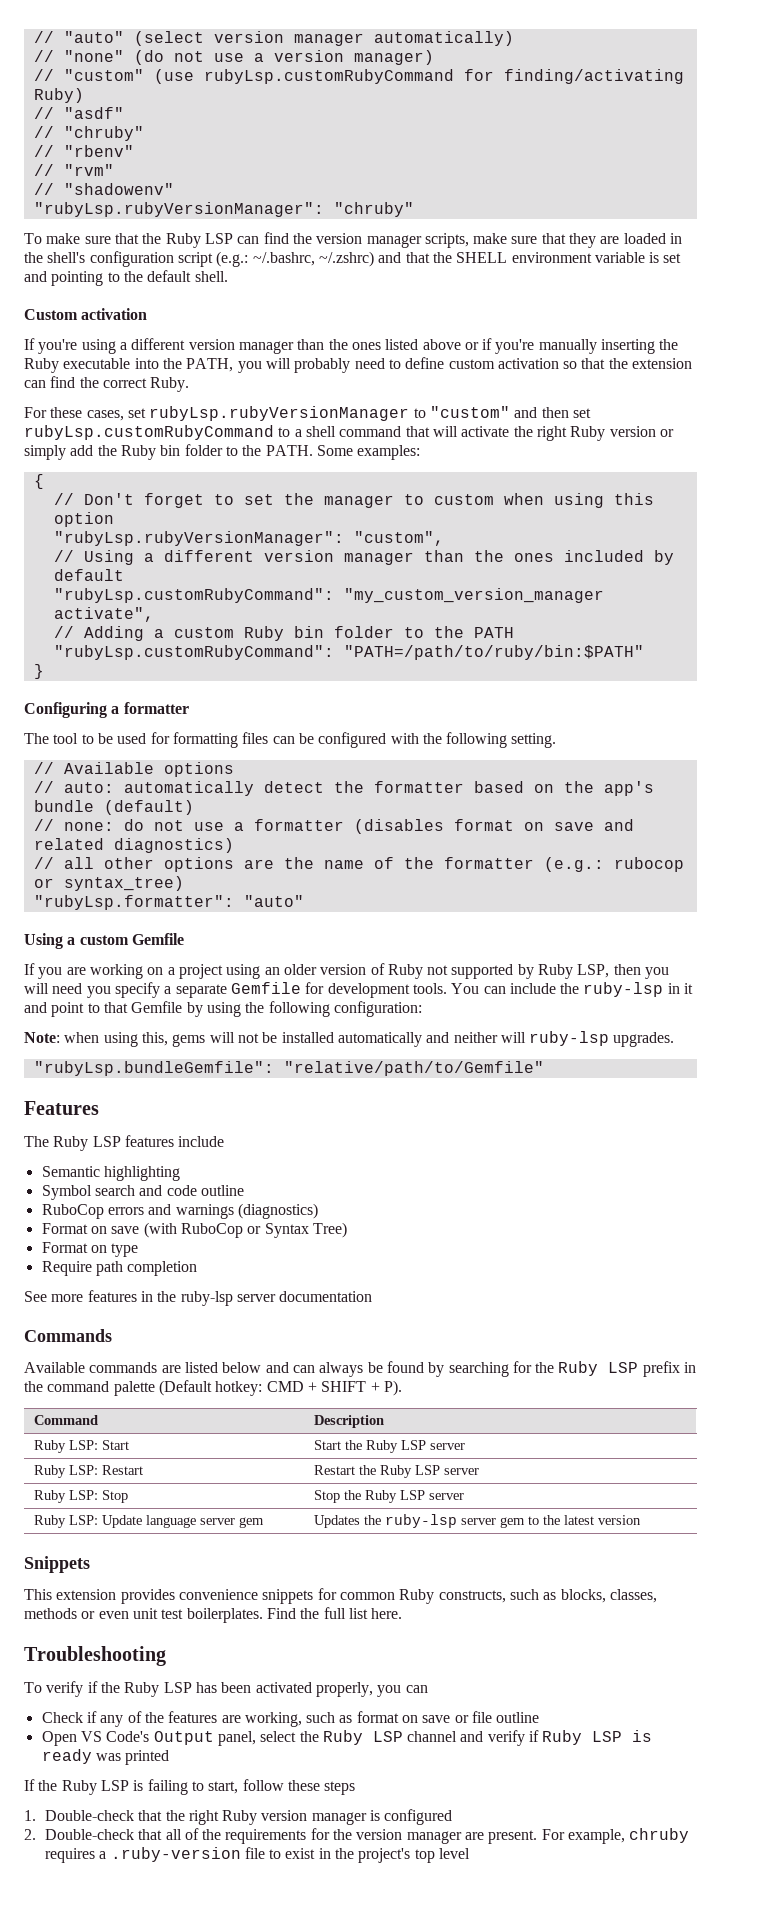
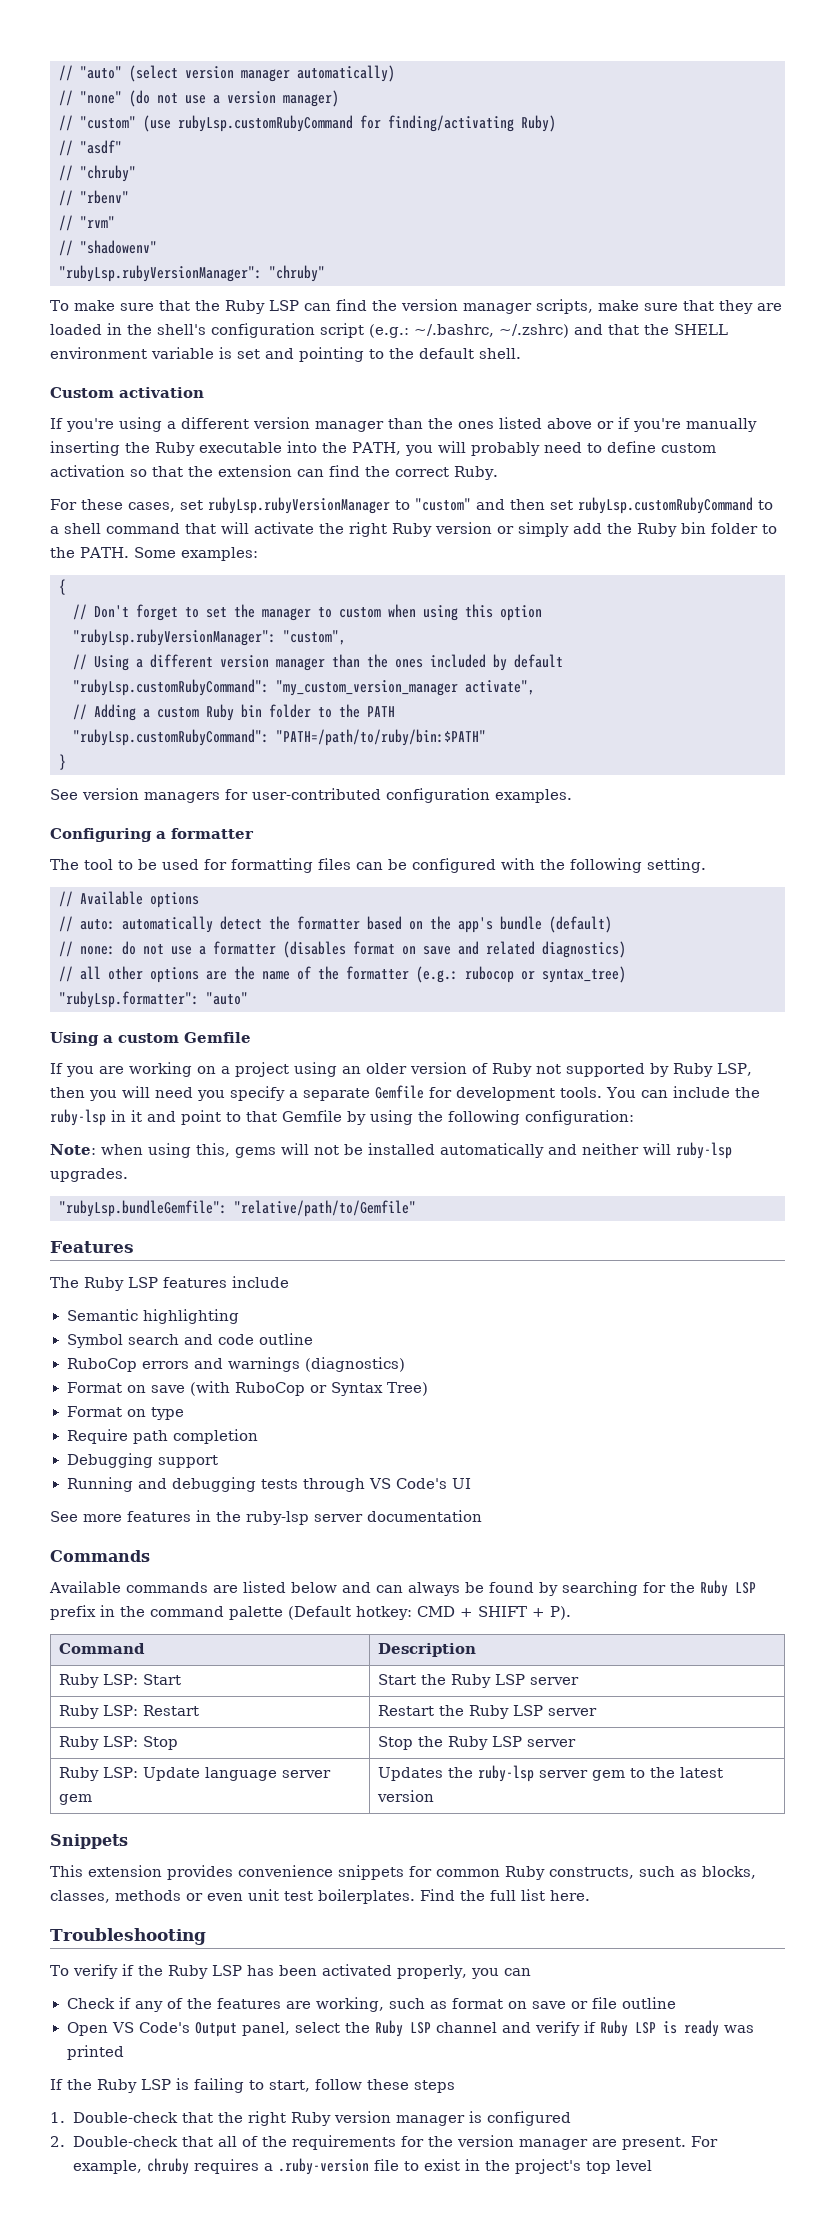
+ See version managers for user-contributed configuration examples.
+ Debugging support
+ Running and debugging tests through VS Code's UI

